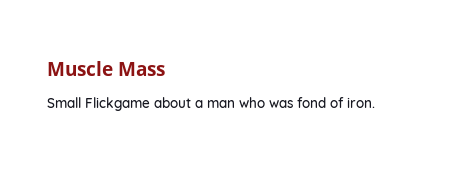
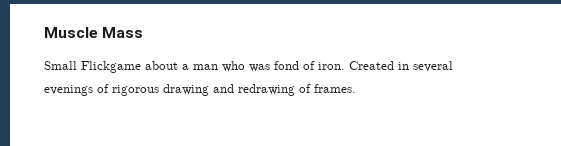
+ Created in several evenings of rigorous drawing and redrawing of frames.

